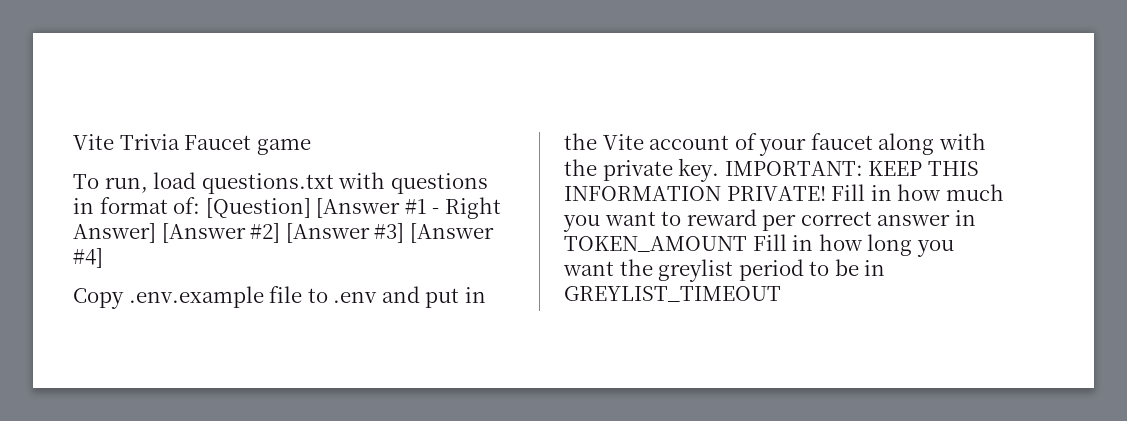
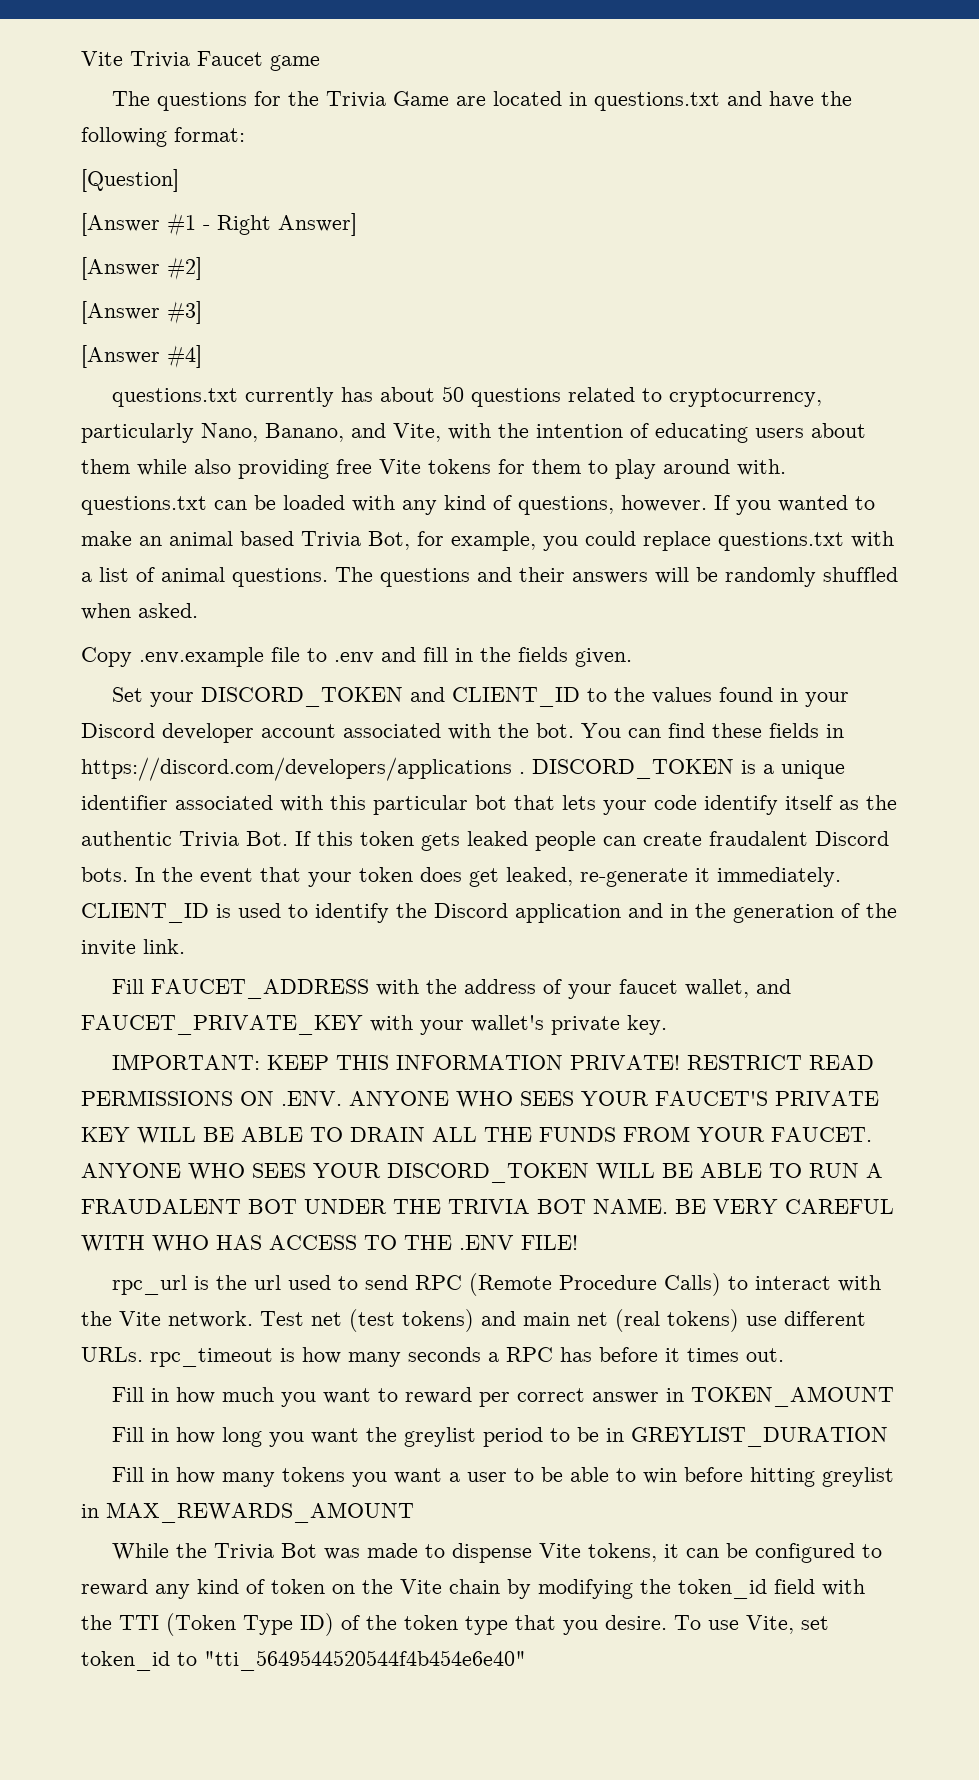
- To run, load questions.txt with questions in format of: [Question] [Answer #1 - Right Answer] [Answer #2] [Answer #3] [Answer #4]
+ The questions for the Trivia Game are located in questions.txt and have the following format:
+ [Question]
+ [Answer #1 - Right Answer]
+ [Answer #2]
+ [Answer #3]
+ [Answer #4]
+ questions.txt currently has about 50 questions related to cryptocurrency, particularly Nano, Banano, and Vite, with the intention of educating users about them while also providing free Vite tokens for them to play around with. questions.txt can be loaded with any kind of questions, however. If you wanted to make an animal based Trivia Bot, for example, you could replace questions.txt with a list of animal questions. The questions and their answers will be randomly shuffled when asked.
- Copy .env.example file to .env and put in the Vite account of your faucet along with the private key. IMPORTANT: KEEP THIS INFORMATION PRIVATE! Fill in how much you want to reward per correct answer in TOKEN_AMOUNT Fill in how long you want the greylist period to be in GREYLIST_TIMEOUT
+ Copy .env.example file to .env and fill in the fields given.
+ Set your DISCORD_TOKEN and CLIENT_ID to the values found in your Discord developer account associated with the bot. You can find these fields in https://discord.com/developers/applications . DISCORD_TOKEN is a unique identifier associated with this particular bot that lets your code identify itself as the authentic Trivia Bot. If this token gets leaked people can create fraudalent Discord bots. In the event that your token does get leaked, re-generate it immediately. CLIENT_ID is used to identify the Discord application and in the generation of the invite link.
+ Fill FAUCET_ADDRESS with the address of your faucet wallet, and FAUCET_PRIVATE_KEY with your wallet's private key.
+ IMPORTANT: KEEP THIS INFORMATION PRIVATE! RESTRICT READ PERMISSIONS ON .ENV. ANYONE WHO SEES YOUR FAUCET'S PRIVATE KEY WILL BE ABLE TO DRAIN ALL THE FUNDS FROM YOUR FAUCET. ANYONE WHO SEES YOUR DISCORD_TOKEN WILL BE ABLE TO RUN A FRAUDALENT BOT UNDER THE TRIVIA BOT NAME. BE VERY CAREFUL WITH WHO HAS ACCESS TO THE .ENV FILE!
+ rpc_url is the url used to send RPC (Remote Procedure Calls) to interact with the Vite network. Test net (test tokens) and main net (real tokens) use different URLs. rpc_timeout is how many seconds a RPC has before it times out.
+ Fill in how much you want to reward per correct answer in TOKEN_AMOUNT
+ Fill in how long you want the greylist period to be in GREYLIST_DURATION
+ Fill in how many tokens you want a user to be able to win before hitting greylist in MAX_REWARDS_AMOUNT
+ While the Trivia Bot was made to dispense Vite tokens, it can be configured to reward any kind of token on the Vite chain by modifying the token_id field with the TTI (Token Type ID) of the token type that you desire. To use Vite, set token_id to "tti_5649544520544f4b454e6e40"

